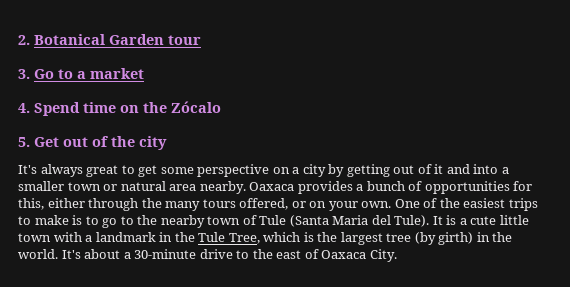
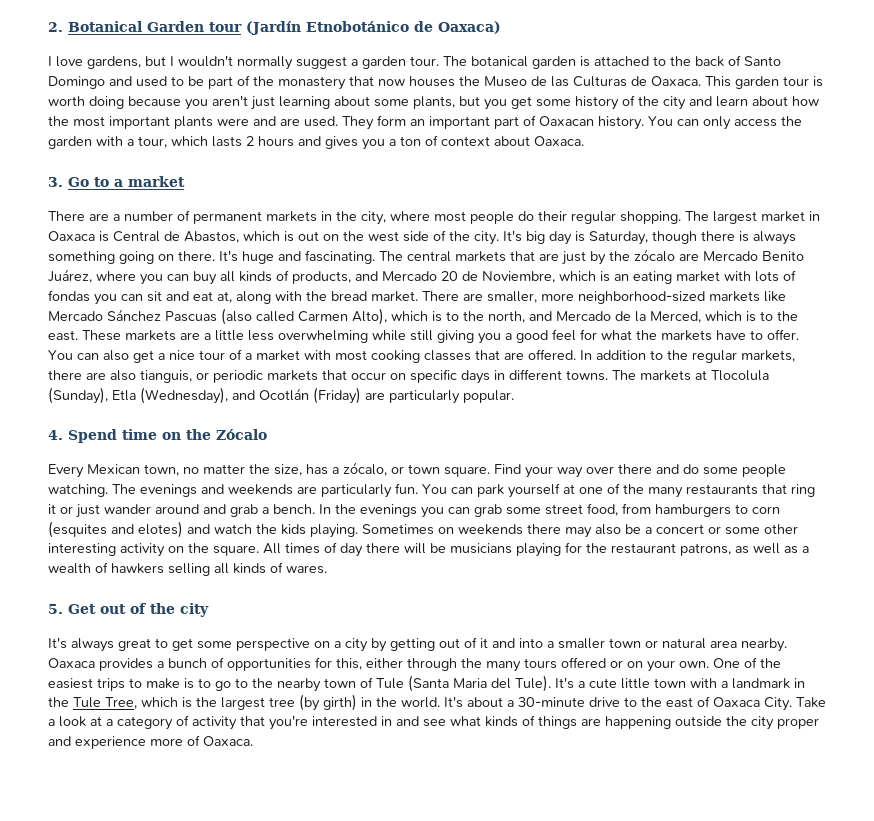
- 2. Botanical Garden tour
+ 2. Botanical Garden tour (Jardín Etnobotánico de Oaxaca)
+ I love gardens, but I wouldn't normally suggest a garden tour. The botanical garden is attached to the back of Santo Domingo and used to be part of the monastery that now houses the Museo de las Culturas de Oaxaca. This garden tour is worth doing because you aren't just learning about some plants, but you get some history of the city and learn about how the most important plants were and are used. They form an important part of Oaxacan history. You can only access the garden with a tour, which lasts 2 hours and gives you a ton of context about Oaxaca.
+ There are a number of permanent markets in the city, where most people do their regular shopping. The largest market in Oaxaca is Central de Abastos, which is out on the west side of the city. It's big day is Saturday, though there is always something going on there. It's huge and fascinating. The central markets that are just by the zócalo are Mercado Benito Juárez, where you can buy all kinds of products, and Mercado 20 de Noviembre, which is an eating market with lots of fondas you can sit and eat at, along with the bread market. There are smaller, more neighborhood-sized markets like Mercado Sánchez Pascuas (also called Carmen Alto), which is to the north, and Mercado de la Merced, which is to the east. These markets are a little less overwhelming while still giving you a good feel for what the markets have to offer. You can also get a nice tour of a market with most cooking classes that are offered. In addition to the regular markets, there are also tianguis, or periodic markets that occur on specific days in different towns. The markets at Tlocolula (Sunday), Etla (Wednesday), and Ocotlán (Friday) are particularly popular.
+ Every Mexican town, no matter the size, has a zócalo, or town square. Find your way over there and do some people watching. The evenings and weekends are particularly fun. You can park yourself at one of the many restaurants that ring it or just wander around and grab a bench. In the evenings you can grab some street food, from hamburgers to corn (esquites and elotes) and watch the kids playing. Sometimes on weekends there may also be a concert or some other interesting activity on the square. All times of day there will be musicians playing for the restaurant patrons, as well as a wealth of hawkers selling all kinds of wares.
- Oaxaca provides a bunch of opportunities for this, either through the many tours offered, or on your own.
+ Oaxaca provides a bunch of opportunities for this, either through the many tours offered or on your own.
- It is a cute little town with a landmark in the Tule Tree, which is the largest tree (by girth) in the world.
+ It's a cute little town with a landmark in the Tule Tree, which is the largest tree (by girth) in the world.
+ Take a look at a category of activity that you're interested in and see what kinds of things are happening outside the city proper and experience more of Oaxaca.

